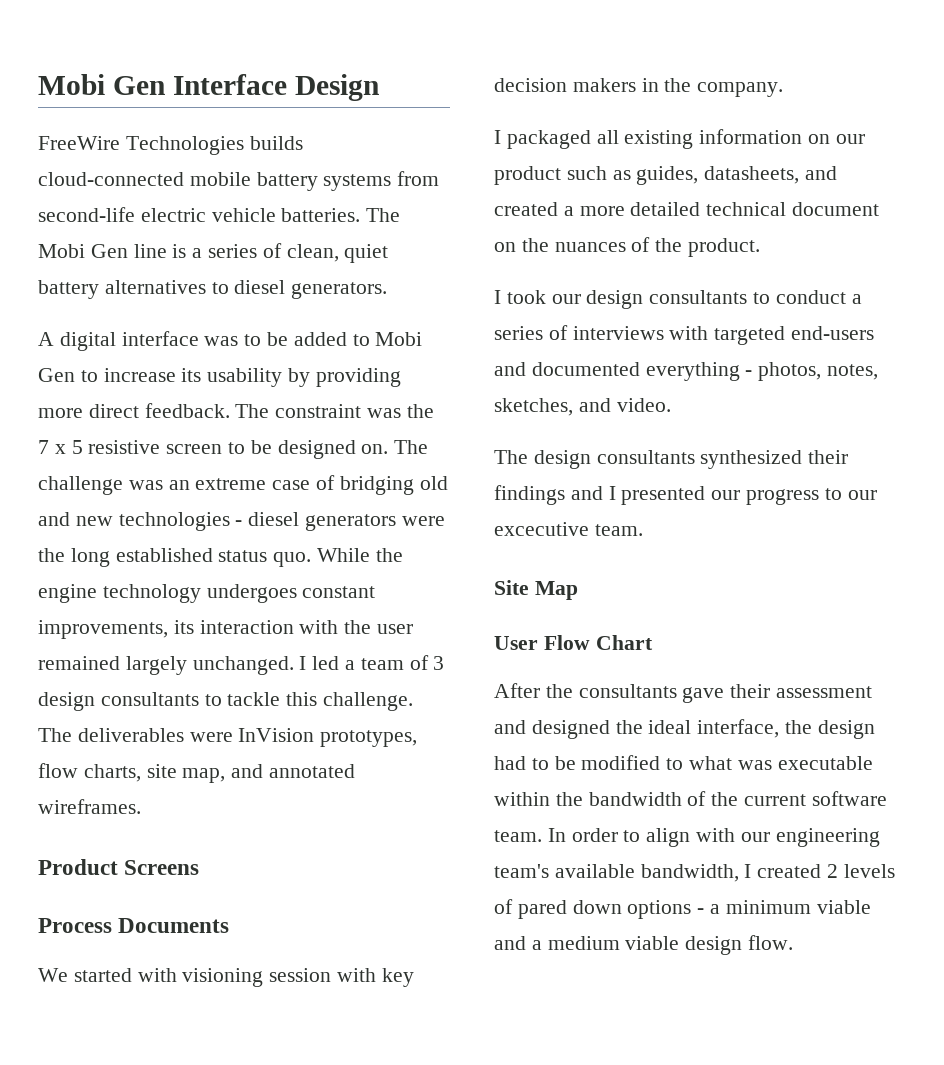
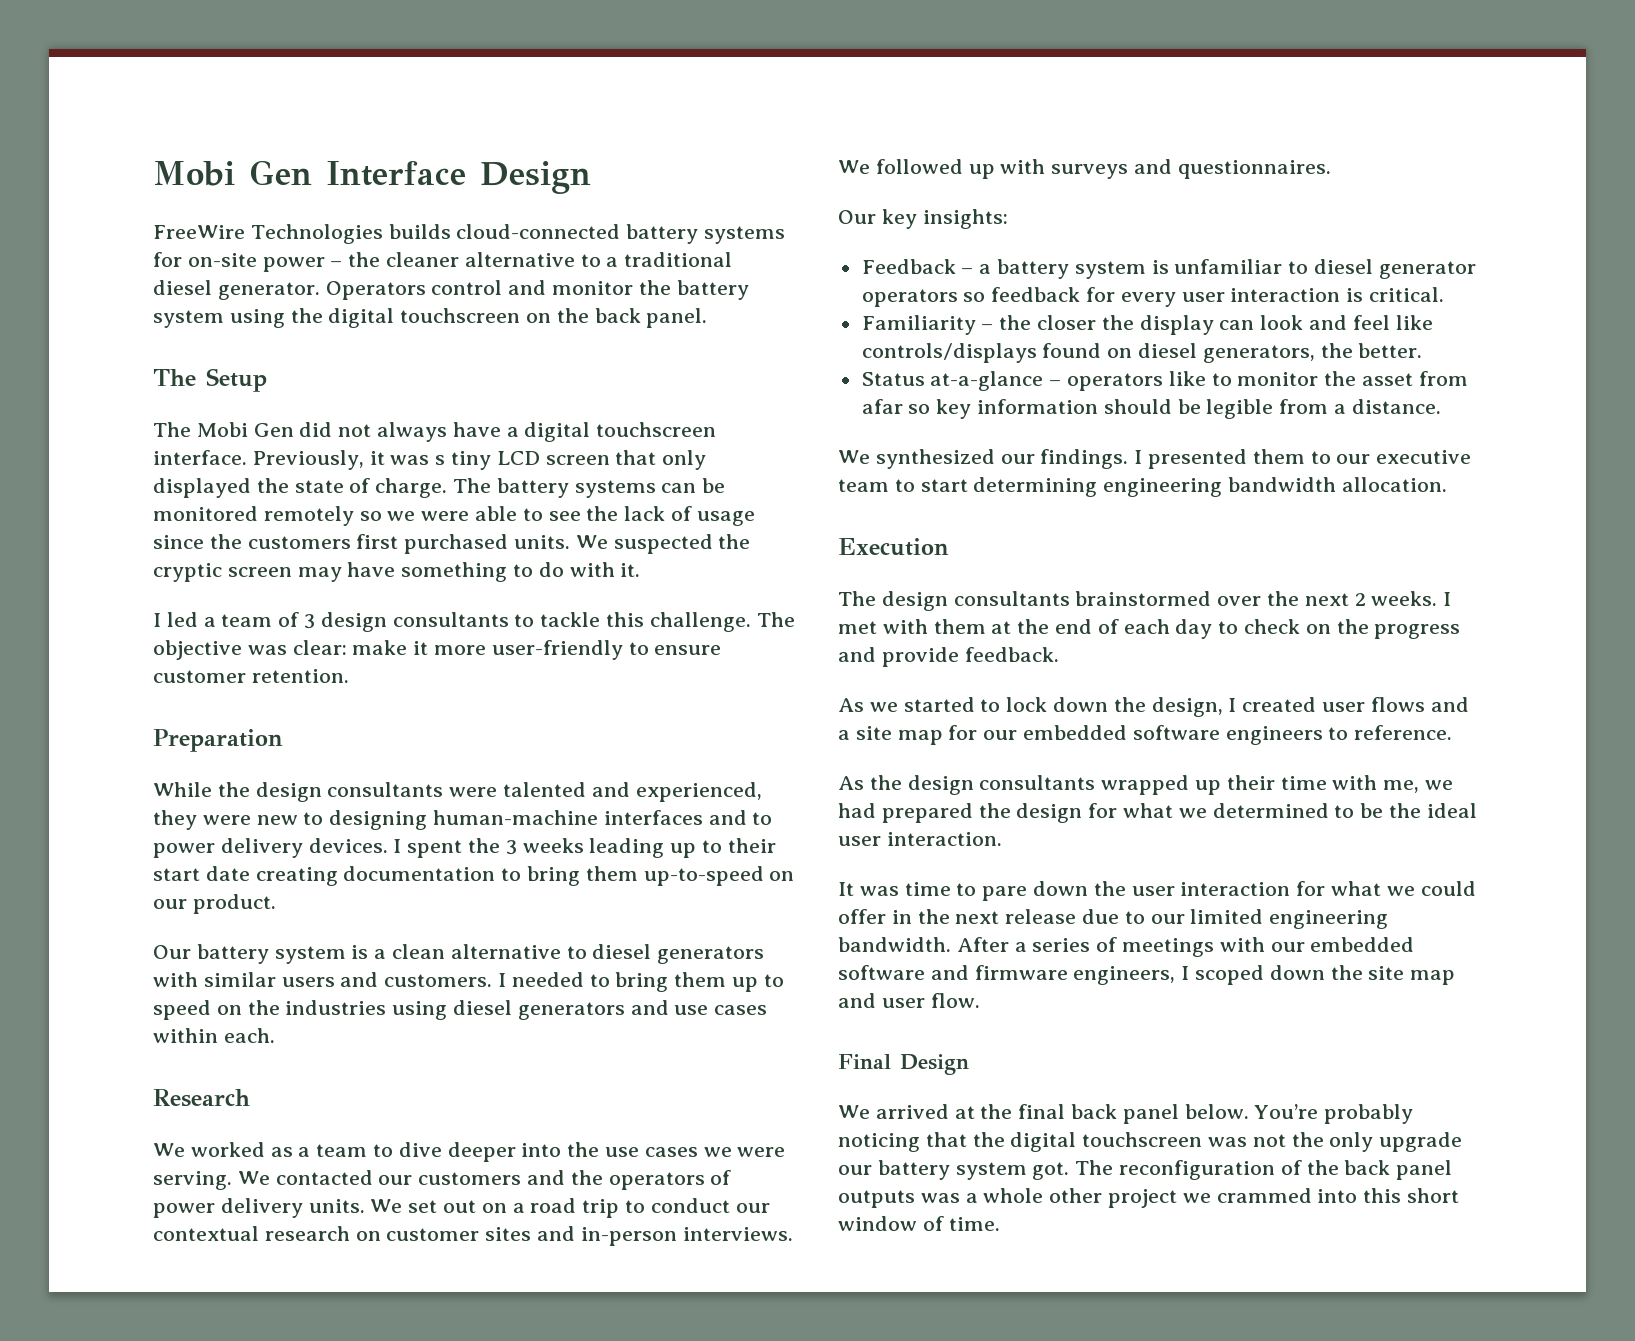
- FreeWire Technologies builds cloud-connected mobile battery systems from second-life electric vehicle batteries. The Mobi Gen line is a series of clean, quiet battery alternatives to diesel generators.
- A digital interface was to be added to Mobi Gen to increase its usability by providing more direct feedback. The constraint was the 7 x 5 resistive screen to be designed on. The challenge was an extreme case of bridging old and new technologies - diesel generators were the long established status quo. While the engine technology undergoes constant improvements, its interaction with the user remained largely unchanged. I led a team of 3 design consultants to tackle this challenge.
+ FreeWire Technologies builds cloud-connected battery systems for on-site power – the cleaner alternative to a traditional diesel generator. Operators control and monitor the battery system using the digital touchscreen on the back panel.
+ The Setup
+ The Mobi Gen did not always have a digital touchscreen interface. Previously, it was s tiny LCD screen that only displayed the state of charge. The battery systems can be monitored remotely so we were able to see the lack of usage since the customers first purchased units. We suspected the cryptic screen may have something to do with it.
+ I led a team of 3 design consultants to tackle this challenge.
- The deliverables were InVision prototypes, flow charts, site map, and annotated wireframes.
- Product Screens
- Process Documents
- We started with visioning session with key decision makers in the company.
- I packaged all existing information on our product such as guides, datasheets, and created a more detailed technical document on the nuances of the product.
- I took our design consultants to conduct a series of interviews with targeted end-users and documented everything - photos, notes, sketches, and video.
- The design consultants synthesized their findings and I presented our progress to our excecutive team.
- Site Map
- User Flow Chart
- After the consultants gave their assessment and designed the ideal interface, the design had to be modified to what was executable within the bandwidth of the current software team. In order to align with our engineering team's available bandwidth, I created 2 levels of pared down options - a minimum viable and a medium viable design flow.
+ The objective was clear: make it more user-friendly to ensure customer retention.
+ Preparation
+ While the design consultants were talented and experienced, they were new to designing human-machine interfaces and to power delivery devices. I spent the 3 weeks leading up to their start date creating documentation to bring them up-to-speed on our product.
+ Our battery system is a clean alternative to diesel generators with similar users and customers. I needed to bring them up to speed on the industries using diesel generators and use cases within each.
+ Research
+ We worked as a team to dive deeper into the use cases we were serving. We contacted our customers and the operators of power delivery units. We set out on a road trip to conduct our contextual research on customer sites and in-person interviews. We followed up with surveys and questionnaires.
+ Our key insights:
+ Feedback – a battery system is unfamiliar to diesel generator operators so feedback for every user interaction is critical.
+ Familiarity – the closer the display can look and feel like controls/displays found on diesel generators, the better.
+ Status at-a-glance – operators like to monitor the asset from afar so key information should be legible from a distance.
+ We synthesized our findings. I presented them to our executive team to start determining engineering bandwidth allocation.
+ Execution
+ The design consultants brainstormed over the next 2 weeks. I met with them at the end of each day to check on the progress and provide feedback.
+ As we started to lock down the design, I created user flows and a site map for our embedded software engineers to reference.
+ As the design consultants wrapped up their time with me, we had prepared the design for what we determined to be the ideal user interaction.
+ It was time to pare down the user interaction for what we could offer in the next release due to our limited engineering bandwidth. After a series of meetings with our embedded software and firmware engineers, I scoped down the site map and user flow.
+ Final Design
+ We arrived at the final back panel below. You’re probably noticing that the digital touchscreen was not the only upgrade our battery system got. The reconfiguration of the back panel outputs was a whole other project we crammed into this short window of time.

